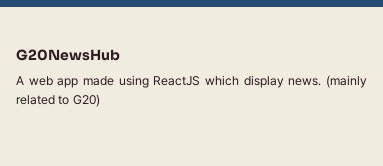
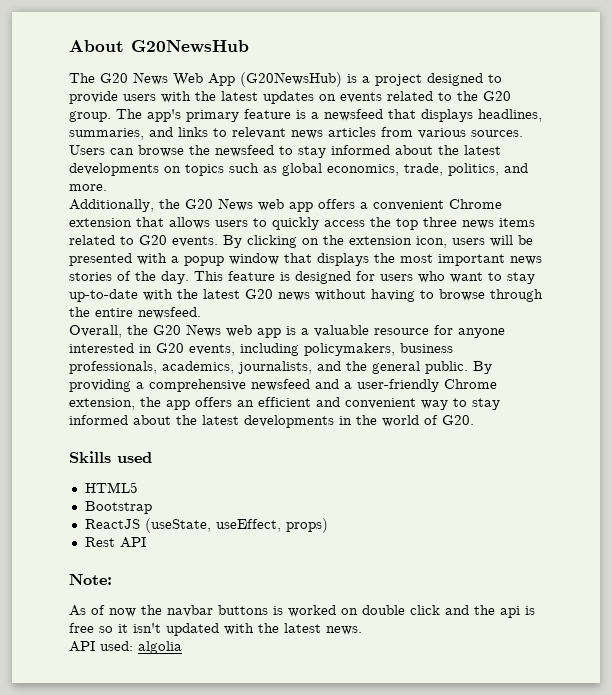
- G20NewsHub
+ About G20NewsHub
- A web app made using ReactJS which display news. (mainly related to G20)
+ The G20 News Web App (G20NewsHub) is a project designed to provide users with the latest updates on events related to the G20 group. The app's primary feature is a newsfeed that displays headlines, summaries, and links to relevant news articles from various sources. Users can browse the newsfeed to stay informed about the latest developments on topics such as global economics, trade, politics, and more.
+ Additionally, the G20 News web app offers a convenient Chrome extension that allows users to quickly access the top three news items related to G20 events. By clicking on the extension icon, users will be presented with a popup window that displays the most important news stories of the day. This feature is designed for users who want to stay up-to-date with the latest G20 news without having to browse through the entire newsfeed.
+ Overall, the G20 News web app is a valuable resource for anyone interested in G20 events, including policymakers, business professionals, academics, journalists, and the general public. By providing a comprehensive newsfeed and a user-friendly Chrome extension, the app offers an efficient and convenient way to stay informed about the latest developments in the world of G20.
+ Skills used
+ HTML5
+ Bootstrap
+ ReactJS (useState, useEffect, props)
+ Rest API
+ Note:
+ As of now the navbar buttons is worked on double click and the api is free so it isn't updated with the latest news.
+ API used: algolia

